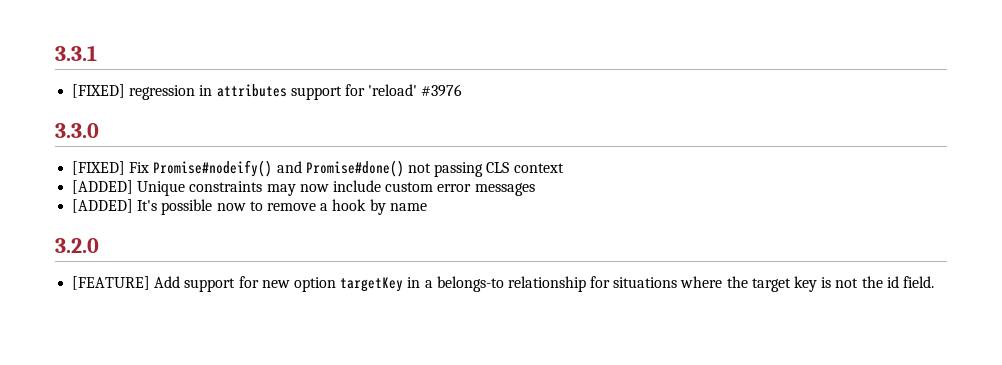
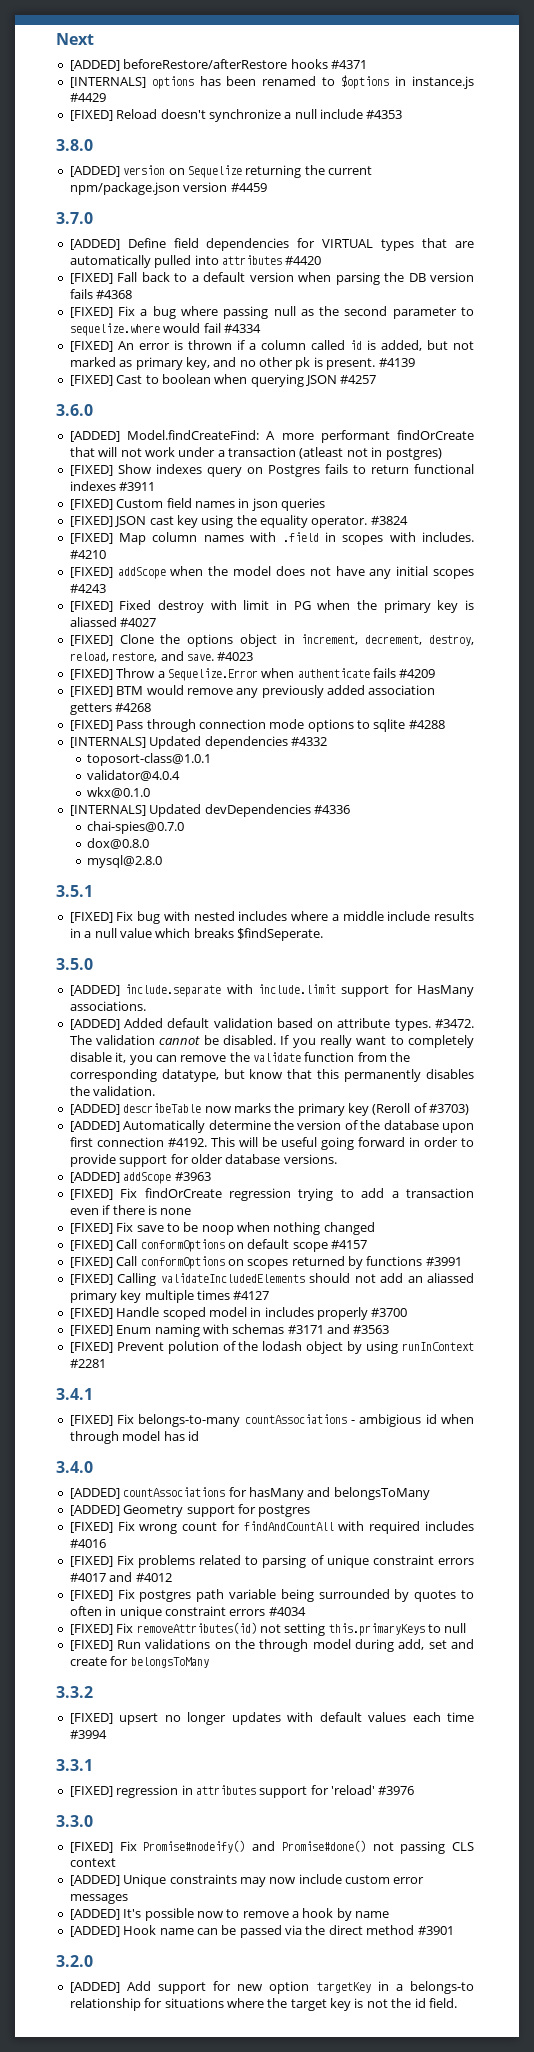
+ Next
+ [ADDED] beforeRestore/afterRestore hooks #4371
+ [INTERNALS] options has been renamed to $options in instance.js #4429
+ [FIXED] Reload doesn't synchronize a null include #4353
+ 3.8.0
+ [ADDED] version on Sequelize returning the current npm/package.json version #4459
+ 3.7.0
+ [ADDED] Define field dependencies for VIRTUAL types that are automatically pulled into attributes #4420
+ [FIXED] Fall back to a default version when parsing the DB version fails #4368
+ [FIXED] Fix a bug where passing null as the second parameter to sequelize.where would fail #4334
+ [FIXED] An error is thrown if a column called id is added, but not marked as primary key, and no other pk is present. #4139
+ [FIXED] Cast to boolean when querying JSON #4257
+ 3.6.0
+ [ADDED] Model.findCreateFind: A more performant findOrCreate that will not work under a transaction (atleast not in postgres)
+ [FIXED] Show indexes query on Postgres fails to return functional indexes #3911
+ [FIXED] Custom field names in json queries
+ [FIXED] JSON cast key using the equality operator. #3824
+ [FIXED] Map column names with .field in scopes with includes. #4210
+ [FIXED] addScope when the model does not have any initial scopes #4243
+ [FIXED] Fixed destroy with limit in PG when the primary key is aliassed #4027
+ [FIXED] Clone the options object in increment, decrement, destroy, reload, restore, and save. #4023
+ [FIXED] Throw a Sequelize.Error when authenticate fails #4209
+ [FIXED] BTM would remove any previously added association getters #4268
+ [FIXED] Pass through connection mode options to sqlite #4288
+ [INTERNALS] Updated dependencies #4332
+ toposort-class@1.0.1
+ validator@4.0.4
+ wkx@0.1.0
+ [INTERNALS] Updated devDependencies #4336
+ chai-spies@0.7.0
+ dox@0.8.0
+ mysql@2.8.0
+ 3.5.1
+ [FIXED] Fix bug with nested includes where a middle include results in a null value which breaks $findSeperate.
+ 3.5.0
+ [ADDED] include.separate with include.limit support for HasMany associations.
+ [ADDED] Added default validation based on attribute types. #3472. The validation cannot be disabled. If you really want to completely disable it, you can remove the validate function from the corresponding datatype, but know that this permanently disables the validation.
+ [ADDED] describeTable now marks the primary key (Reroll of #3703)
+ [ADDED] Automatically determine the version of the database upon first connection #4192. This will be useful going forward in order to provide support for older database versions.
+ [ADDED] addScope #3963
+ [FIXED] Fix findOrCreate regression trying to add a transaction even if there is none
+ [FIXED] Fix save to be noop when nothing changed
+ [FIXED] Call conformOptions on default scope #4157
+ [FIXED] Call conformOptions on scopes returned by functions #3991
+ [FIXED] Calling validateIncludedElements should not add an aliassed primary key multiple times #4127
+ [FIXED] Handle scoped model in includes properly #3700
+ [FIXED] Enum naming with schemas #3171 and #3563
+ [FIXED] Prevent polution of the lodash object by using runInContext #2281
+ 3.4.1
+ [FIXED] Fix belongs-to-many countAssociations - ambigious id when through model has id
+ 3.4.0
+ [ADDED] countAssociations for hasMany and belongsToMany
+ [ADDED] Geometry support for postgres
+ [FIXED] Fix wrong count for findAndCountAll with required includes #4016
+ [FIXED] Fix problems related to parsing of unique constraint errors #4017 and #4012
+ [FIXED] Fix postgres path variable being surrounded by quotes to often in unique constraint errors #4034
+ [FIXED] Fix removeAttributes(id) not setting this.primaryKeys to null
+ [FIXED] Run validations on the through model during add, set and create for belongsToMany
+ 3.3.2
+ [FIXED] upsert no longer updates with default values each time #3994
+ [ADDED] Hook name can be passed via the direct method #3901
- [FEATURE] Add support for new option targetKey in a belongs-to relationship for situations where the target key is not the id field.
+ [ADDED] Add support for new option targetKey in a belongs-to relationship for situations where the target key is not the id field.

